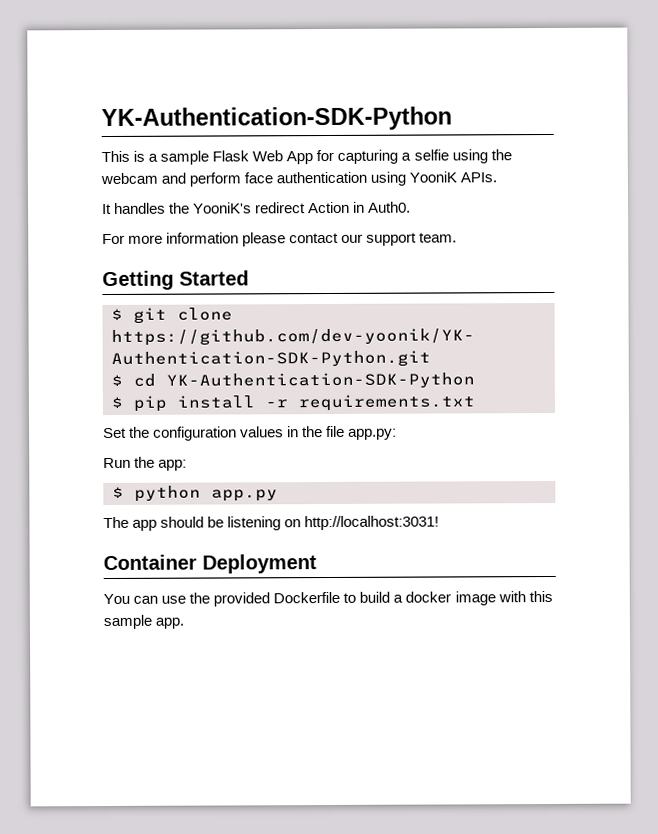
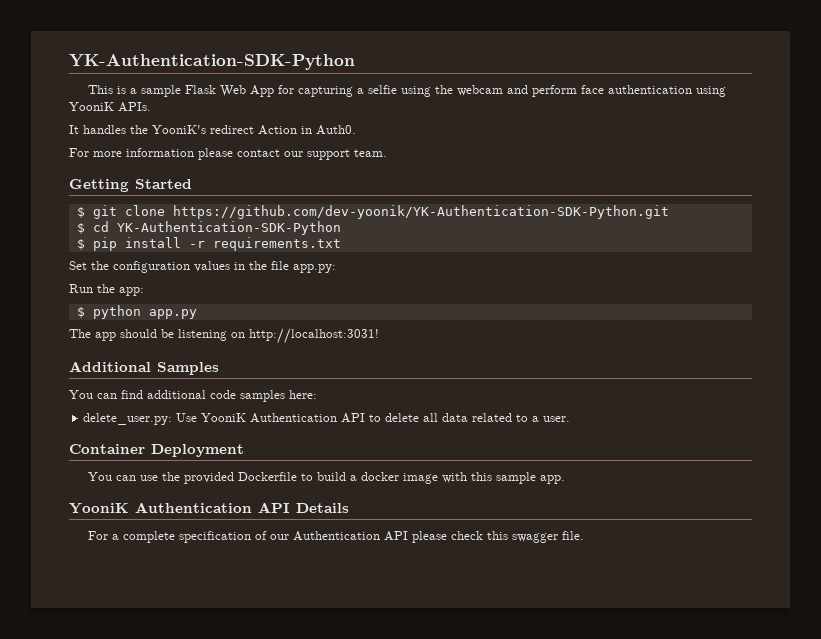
+ Additional Samples
+ You can find additional code samples here:
+ delete_user.py: Use YooniK Authentication API to delete all data related to a user.
+ YooniK Authentication API Details
+ For a complete specification of our Authentication API please check this swagger file.

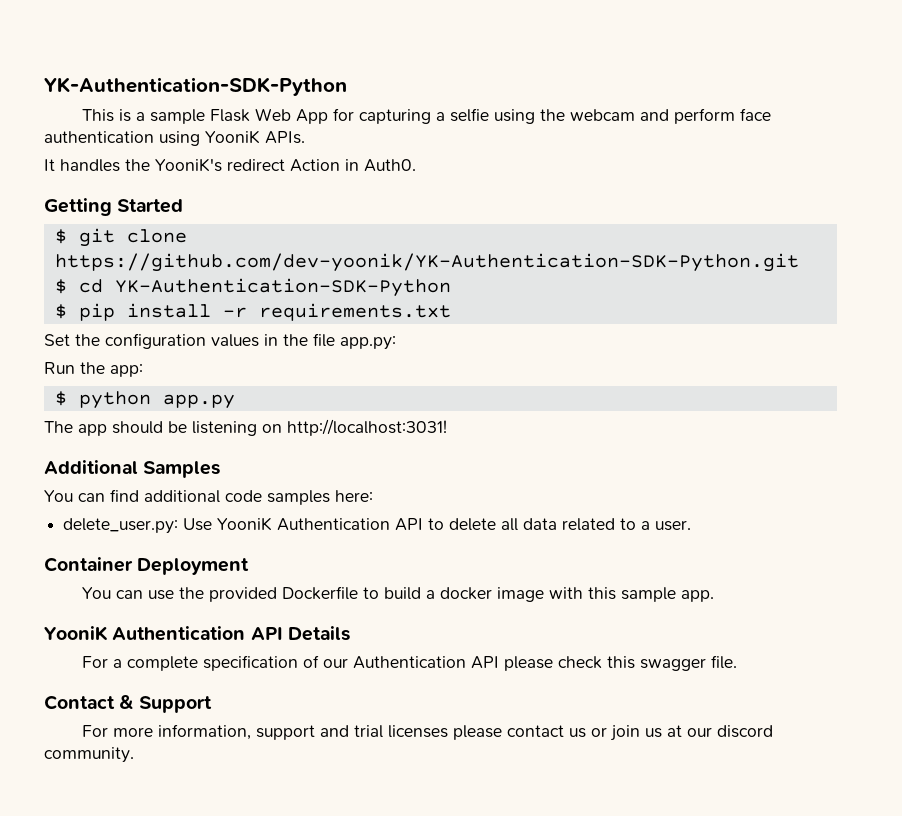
- For more information please contact our support team.
+ Contact & Support
+ For more information, support and trial licenses please contact us or join us at our discord community.

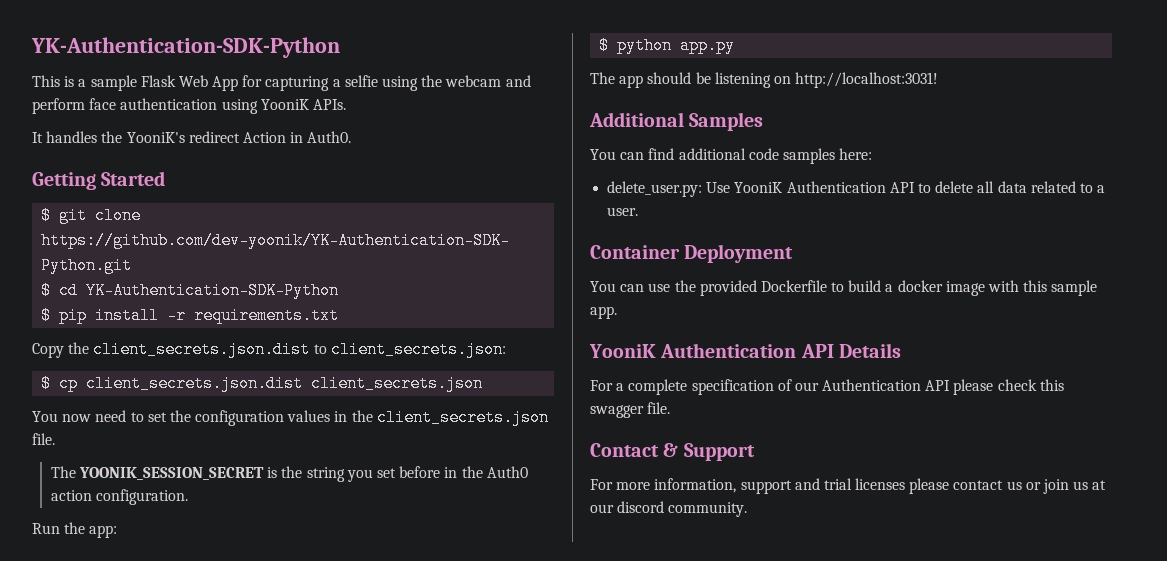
- Set the configuration values in the file app.py:
+ Copy the client_secrets.json.dist to client_secrets.json:
+ $ cp client_secrets.json.dist client_secrets.json
+ You now need to set the configuration values in the client_secrets.json file.
+ The YOONIK_SESSION_SECRET is the string you set before in the Auth0 action configuration.

